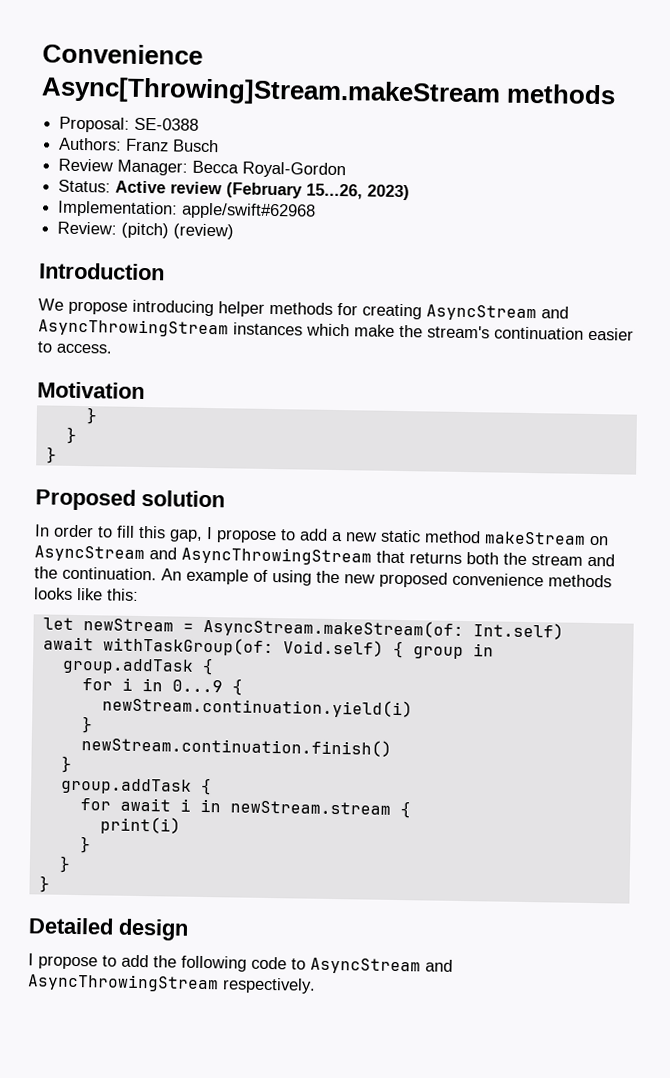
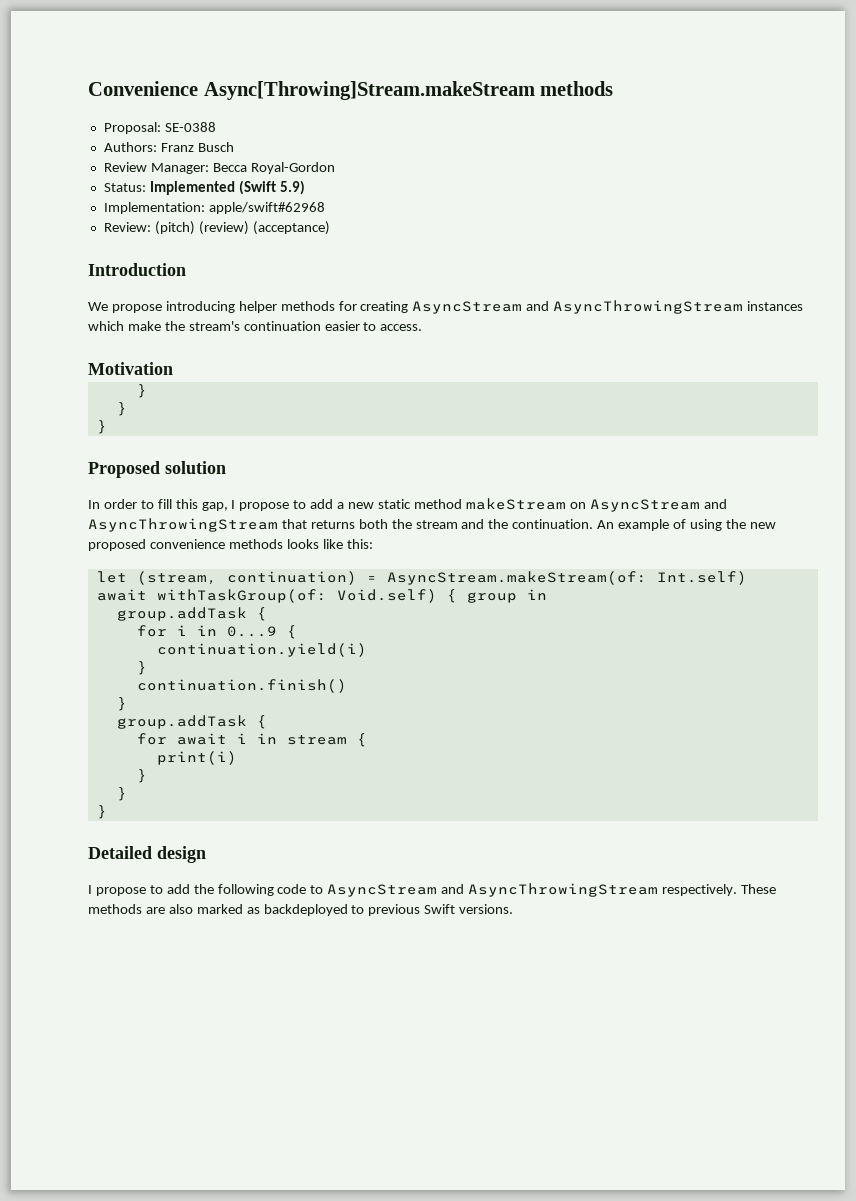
- Status: Active review (February 15...26, 2023)
+ Status: Implemented (Swift 5.9)
- Review: (pitch) (review)
+ Review: (pitch) (review) (acceptance)
- let newStream = AsyncStream.makeStream(of: Int.self)
+ let (stream, continuation) = AsyncStream.makeStream(of: Int.self)
- newStream.continuation.yield(i)
+ continuation.yield(i)
  }
- newStream.continuation.finish()
+ continuation.finish()
- for await i in newStream.stream {
+ for await i in stream {
+ These methods are also marked as backdeployed to previous Swift versions.

